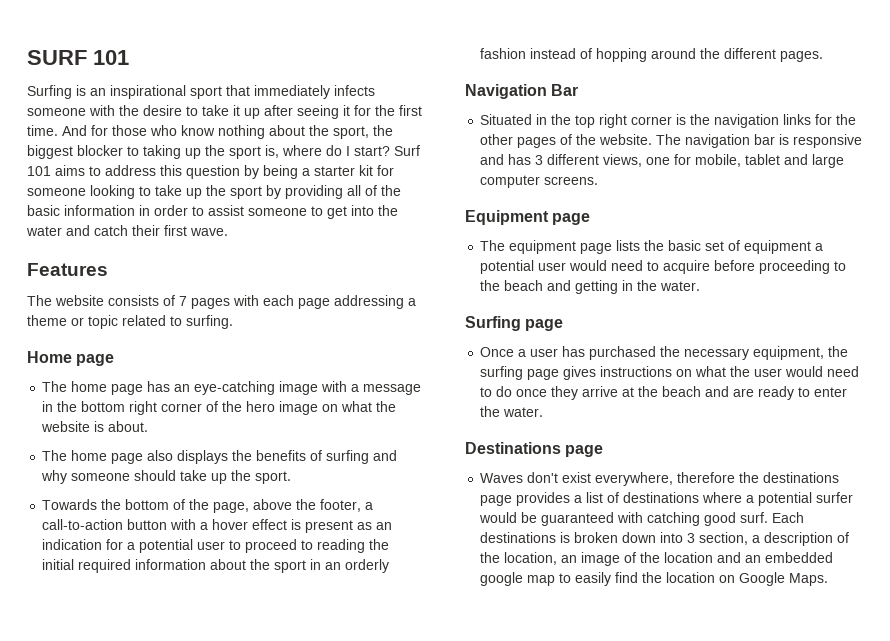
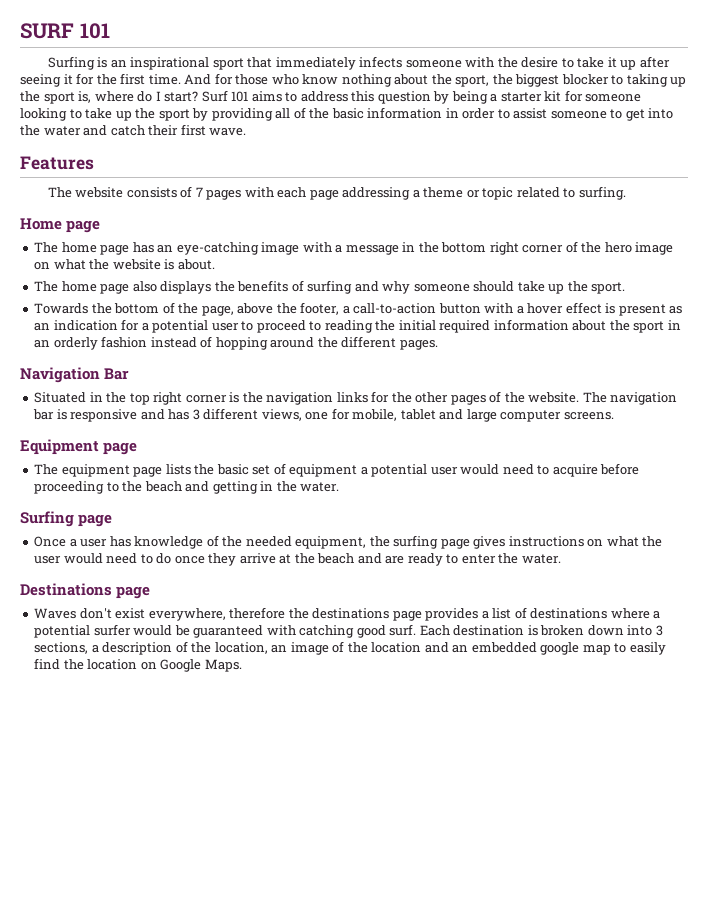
- Once a user has purchased the necessary equipment, the surfing page gives instructions on what the user would need to do once they arrive at the beach and are ready to enter the water.
+ Once a user has knowledge of the needed equipment, the surfing page gives instructions on what the user would need to do once they arrive at the beach and are ready to enter the water.
- Each destinations is broken down into 3 section, a description of the location, an image of the location and an embedded google map to easily find the location on Google Maps.
+ Each destination is broken down into 3 sections, a description of the location, an image of the location and an embedded google map to easily find the location on Google Maps.

